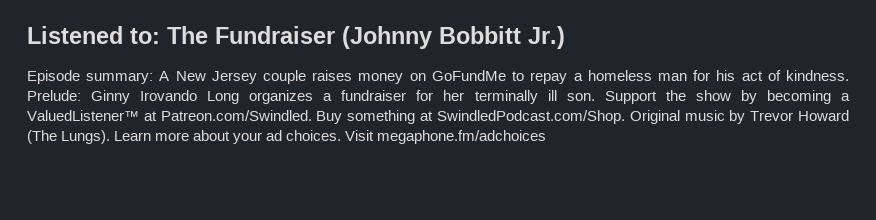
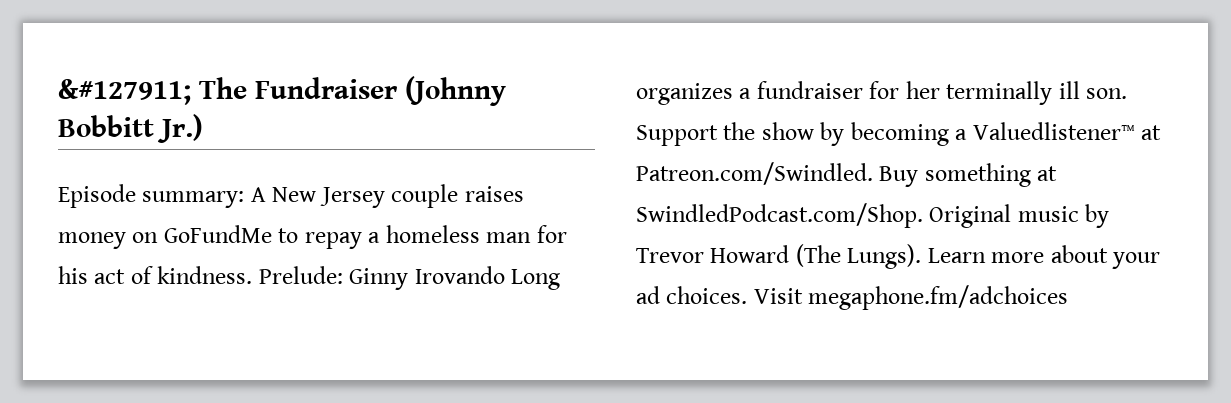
- Listened to: The Fundraiser (Johnny Bobbitt Jr.)
+ &#127911; The Fundraiser (Johnny Bobbitt Jr.)
- Support the show by becoming a ValuedListener™ at Patreon.com/Swindled. Buy something at SwindledPodcast.com/Shop. Original music by Trevor Howard (The Lungs).
+ Support the show by becoming a Valuedlistener™ at Patreon.com/Swindled. Buy something at SwindledPodcast.com/Shop. Original music by Trevor Howard (The Lungs).

